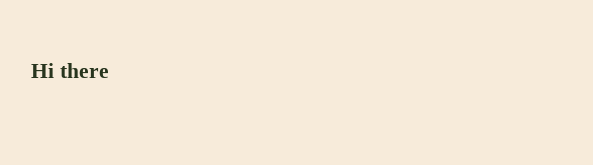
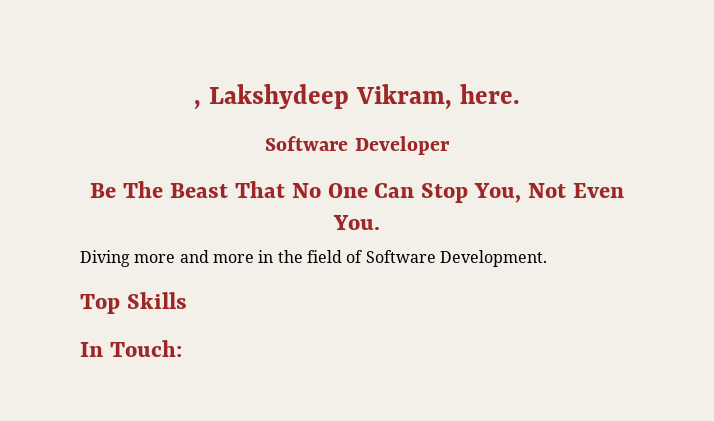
- Hi there
+ , Lakshydeep Vikram, here.
+ Software Developer
+ Be The Beast That No One Can Stop You, Not Even You.
+ Diving more and more in the field of Software Development.
+ Top Skills
+ In Touch:

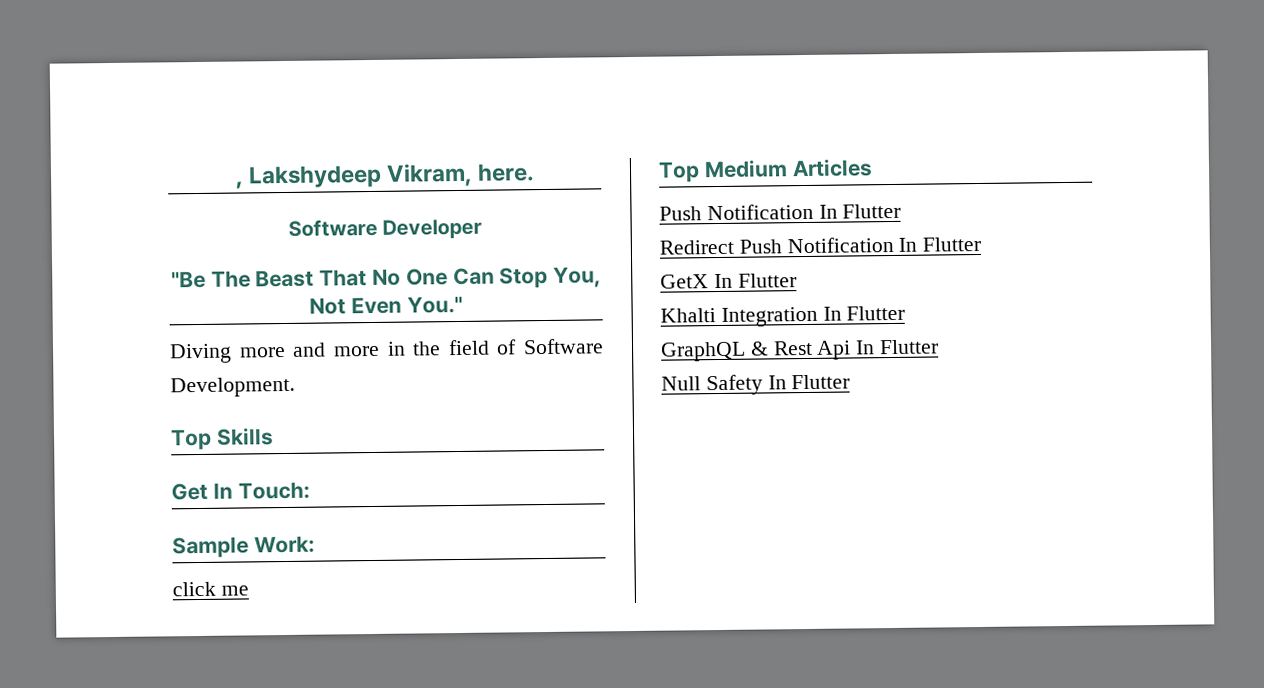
- Be The Beast That No One Can Stop You, Not Even You.
+ "Be The Beast That No One Can Stop You, Not Even You."
- In Touch:
+ Get In Touch:
+ Sample Work:
+ click me
+ Top Medium Articles
+ Push Notification In Flutter
+ Redirect Push Notification In Flutter
+ GetX In Flutter
+ Khalti Integration In Flutter
+ GraphQL & Rest Api In Flutter
+ Null Safety In Flutter

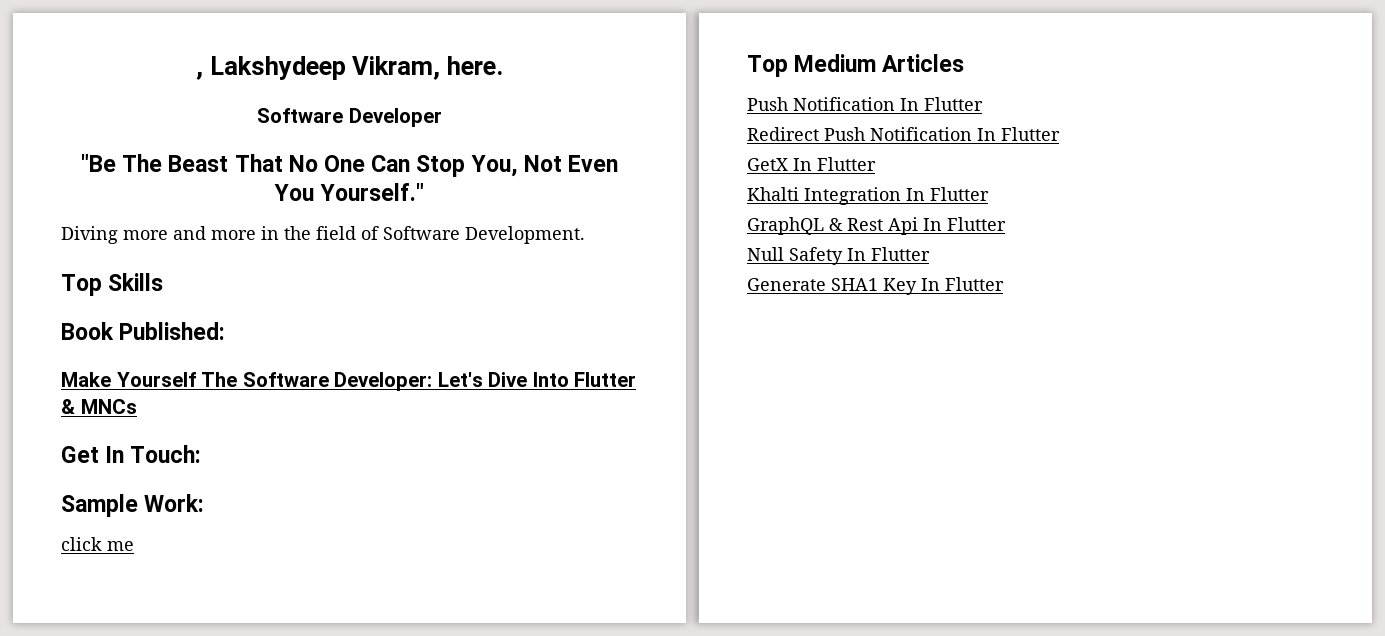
- "Be The Beast That No One Can Stop You, Not Even You."
+ "Be The Beast That No One Can Stop You, Not Even You Yourself."
+ Book Published:
+ Make Yourself The Software Developer: Let's Dive Into Flutter & MNCs
+ Generate SHA1 Key In Flutter

